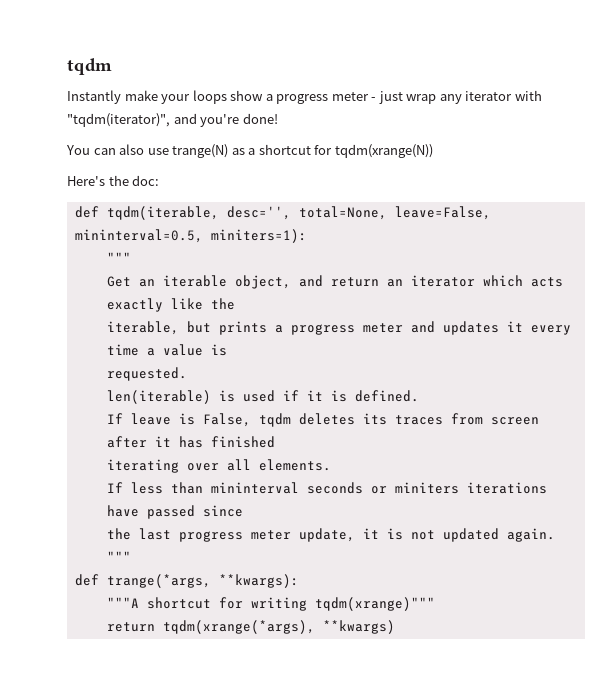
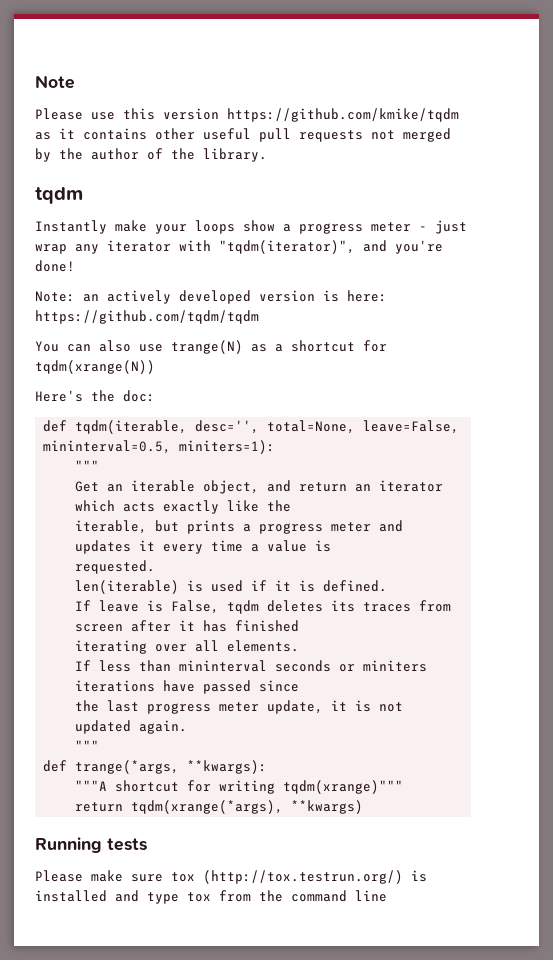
+ Note
+ Please use this version https://github.com/kmike/tqdm as it contains other useful pull requests not merged by the author of the library.
+ Note: an actively developed version is here: https://github.com/tqdm/tqdm
+ Running tests
+ Please make sure tox (http://tox.testrun.org/) is installed and type tox from the command line

